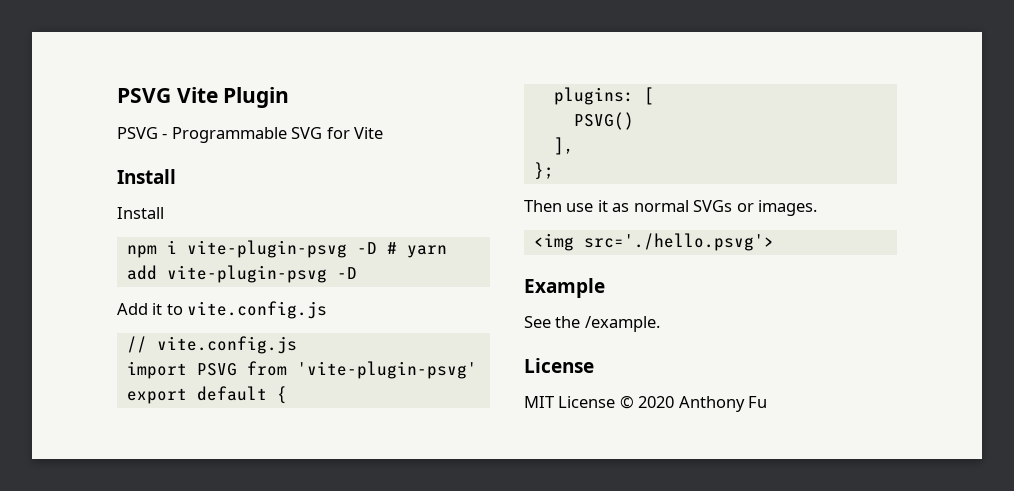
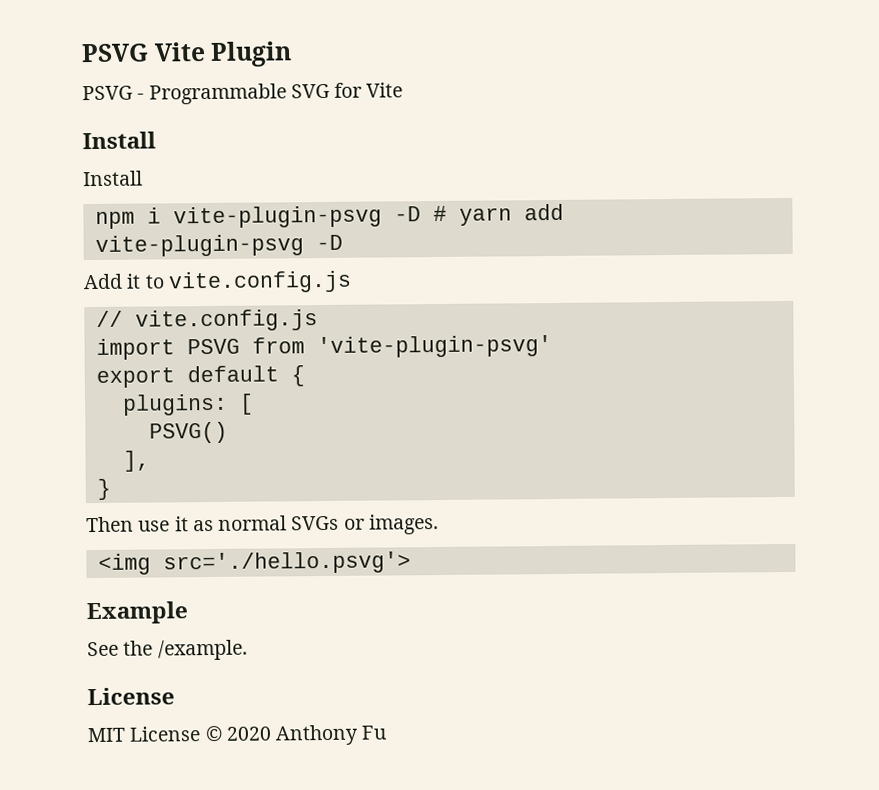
- };
+ }

